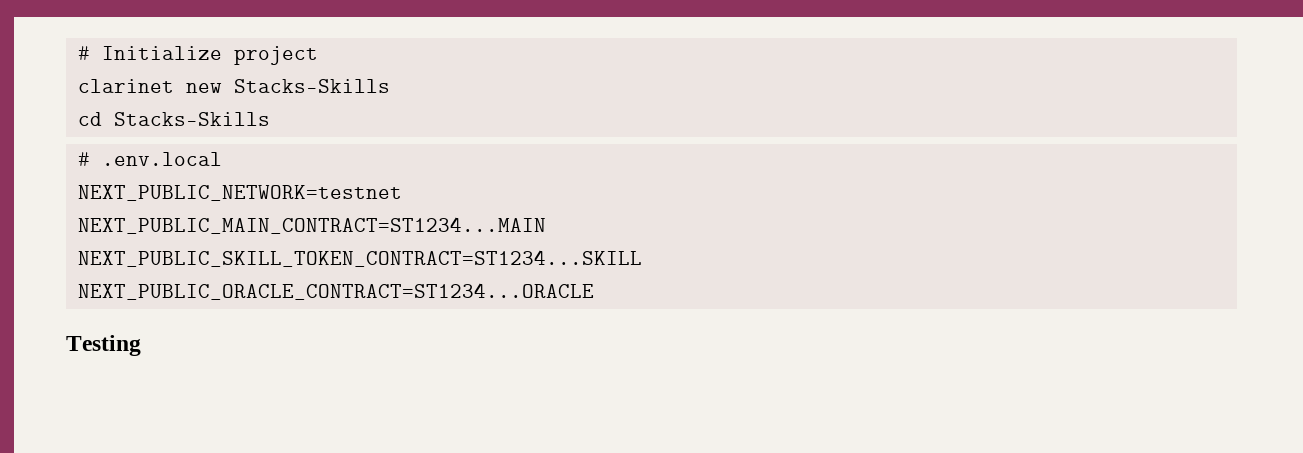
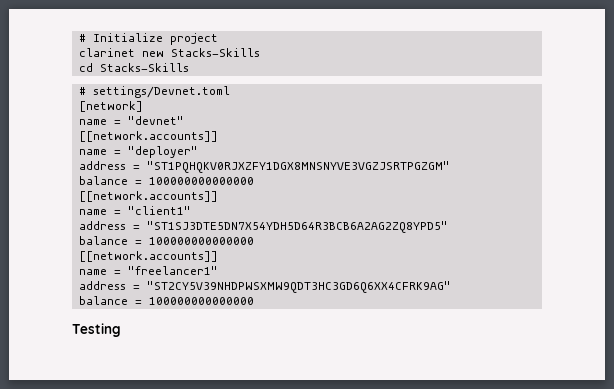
- # .env.local
- NEXT_PUBLIC_NETWORK=testnet
- NEXT_PUBLIC_MAIN_CONTRACT=ST1234...MAIN
- NEXT_PUBLIC_SKILL_TOKEN_CONTRACT=ST1234...SKILL
- NEXT_PUBLIC_ORACLE_CONTRACT=ST1234...ORACLE
+ # settings/Devnet.toml
+ [network]
+ name = "devnet"
+ [[network.accounts]]
+ name = "deployer"
+ address = "ST1PQHQKV0RJXZFY1DGX8MNSNYVE3VGZJSRTPGZGM"
+ balance = 100000000000000
+ [[network.accounts]]
+ name = "client1"
+ address = "ST1SJ3DTE5DN7X54YDH5D64R3BCB6A2AG2ZQ8YPD5"
+ balance = 100000000000000
+ [[network.accounts]]
+ name = "freelancer1"
+ address = "ST2CY5V39NHDPWSXMW9QDT3HC3GD6Q6XX4CFRK9AG"
+ balance = 100000000000000

